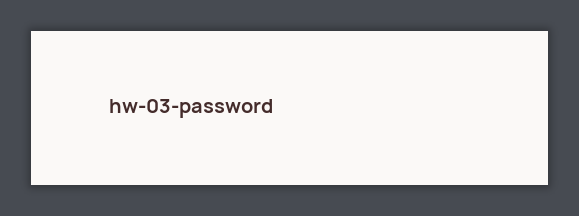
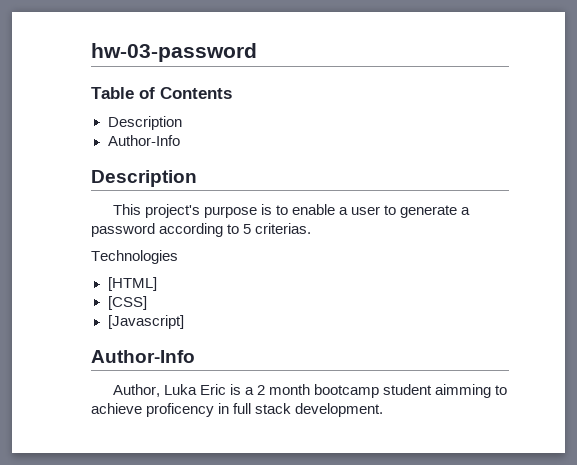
+ Table of Contents
+ Description
+ Author-Info
+ Description
+ This project's purpose is to enable a user to generate a password according to 5 criterias.
+ Technologies
+ [HTML]
+ [CSS]
+ [Javascript]
+ Author-Info
+ Author, Luka Eric is a 2 month bootcamp student aimming to achieve proficency in full stack development.

